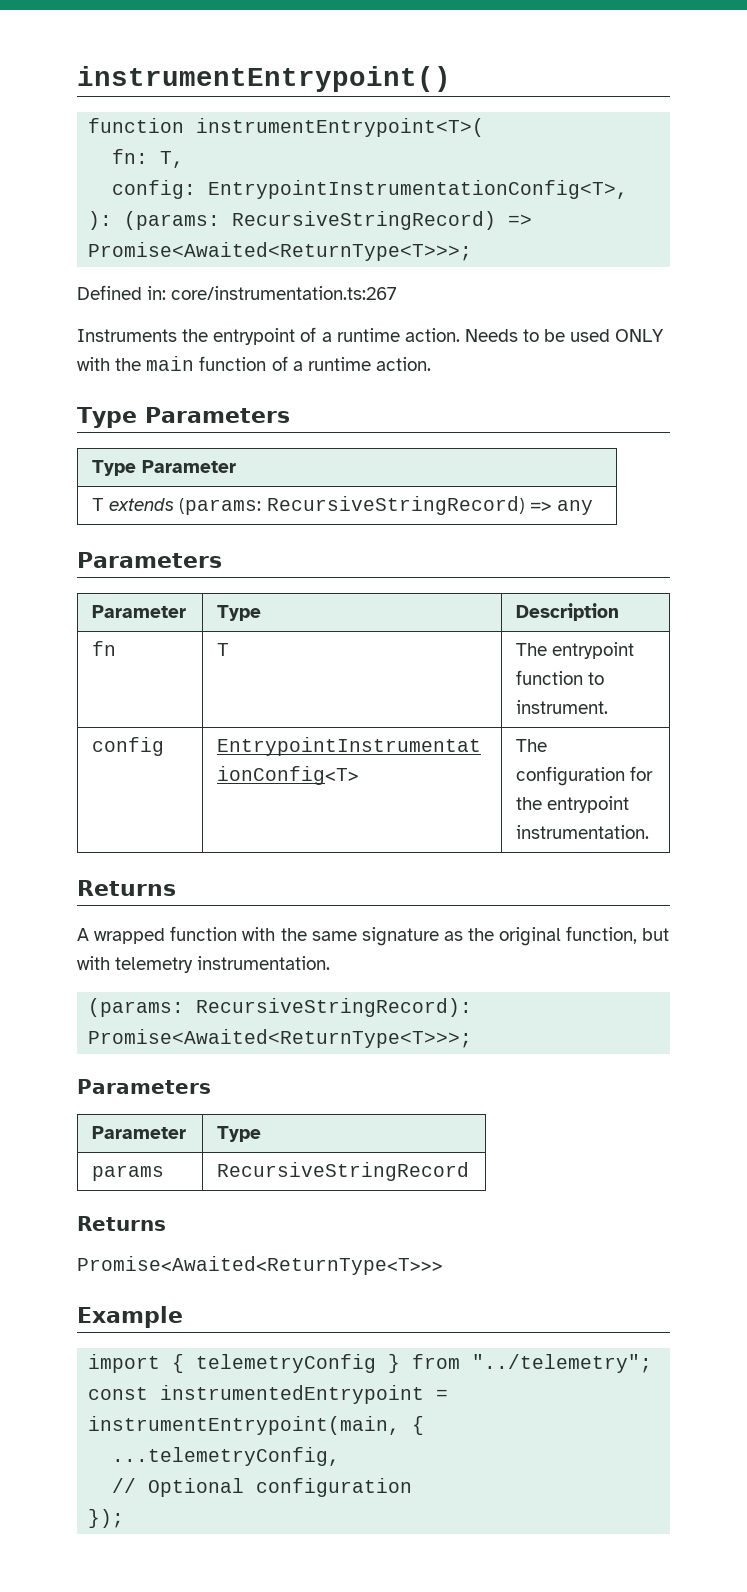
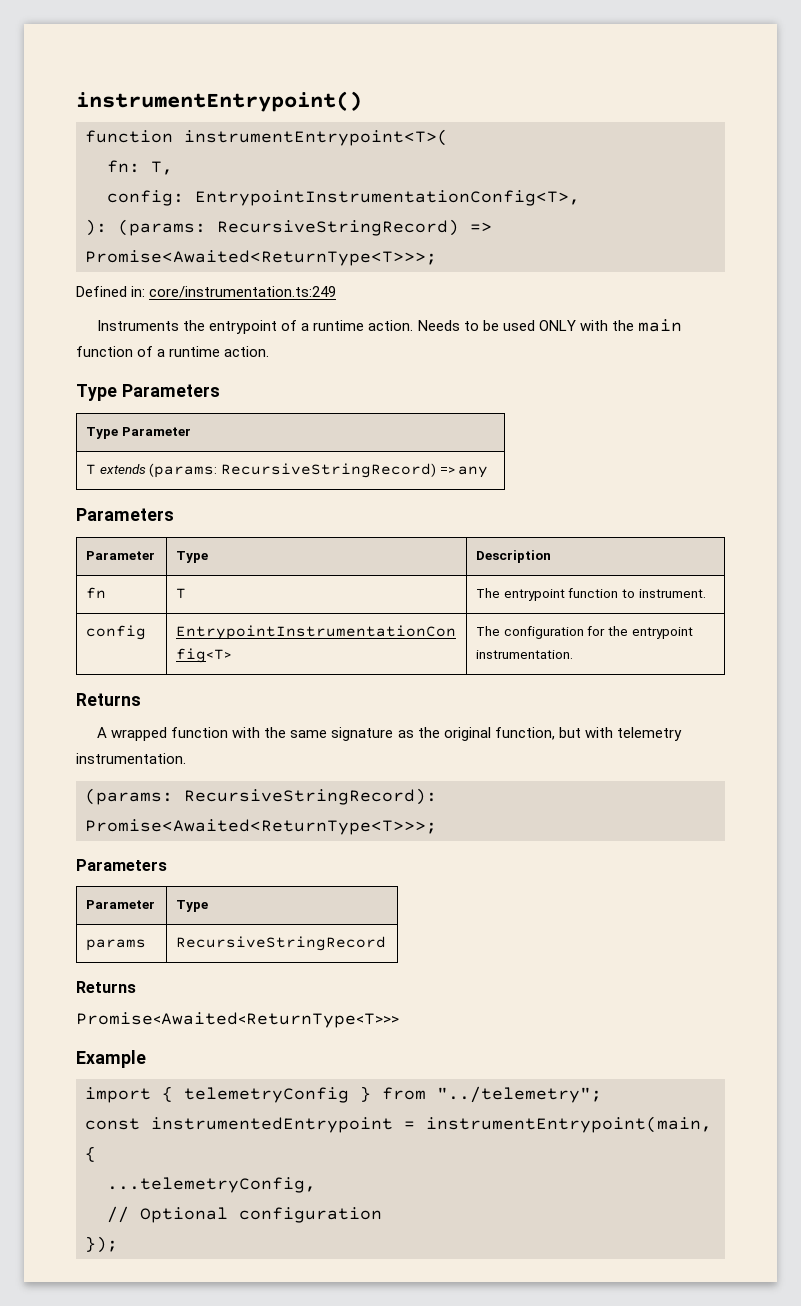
- Defined in: core/instrumentation.ts:267
+ Defined in: core/instrumentation.ts:249

